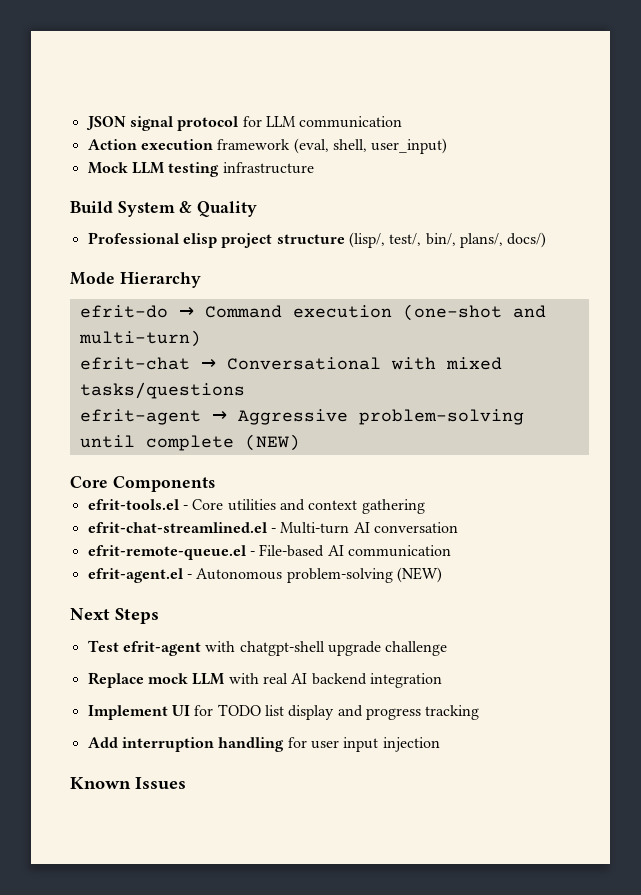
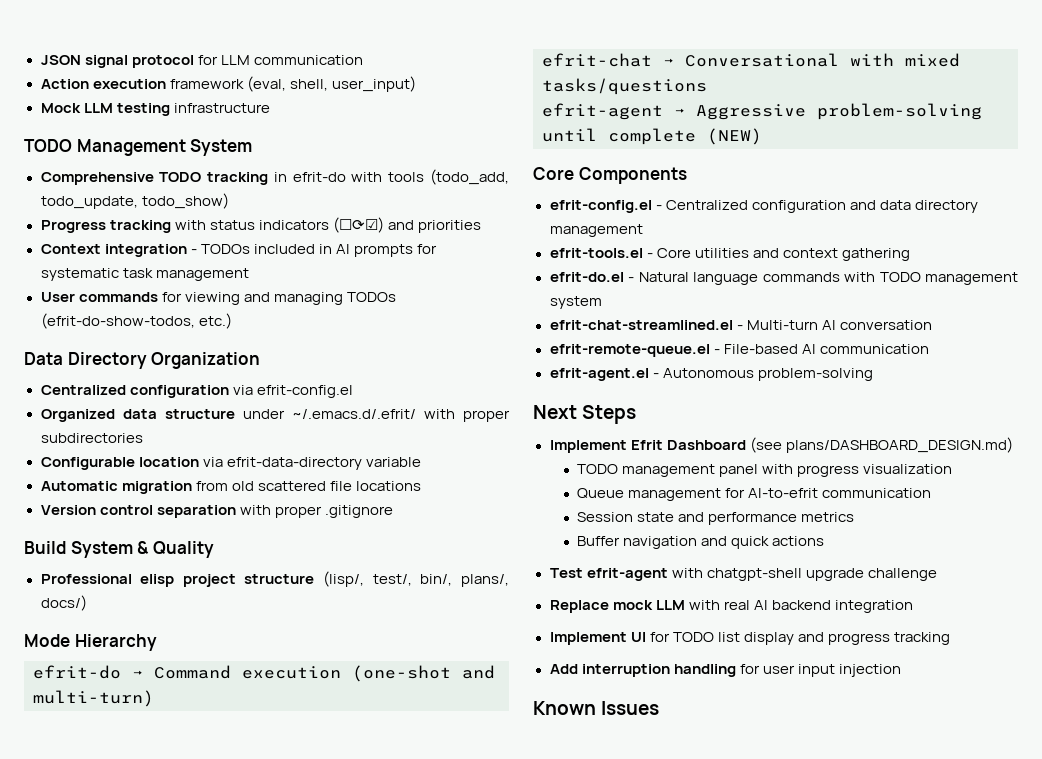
+ TODO Management System
+ Comprehensive TODO tracking in efrit-do with tools (todo_add, todo_update, todo_show)
+ Progress tracking with status indicators (☐⟳☑) and priorities
+ Context integration - TODOs included in AI prompts for systematic task management
+ User commands for viewing and managing TODOs (efrit-do-show-todos, etc.)
+ Data Directory Organization
+ Centralized configuration via efrit-config.el
+ Organized data structure under ~/.emacs.d/.efrit/ with proper subdirectories
+ Configurable location via efrit-data-directory variable
+ Automatic migration from old scattered file locations
+ Version control separation with proper .gitignore
+ efrit-config.el - Centralized configuration and data directory management
+ efrit-do.el - Natural language commands with TODO management system
- efrit-agent.el - Autonomous problem-solving (NEW)
+ efrit-agent.el - Autonomous problem-solving
+ Implement Efrit Dashboard (see plans/DASHBOARD_DESIGN.md)
+ TODO management panel with progress visualization
+ Queue management for AI-to-efrit communication
+ Session state and performance metrics
+ Buffer navigation and quick actions

